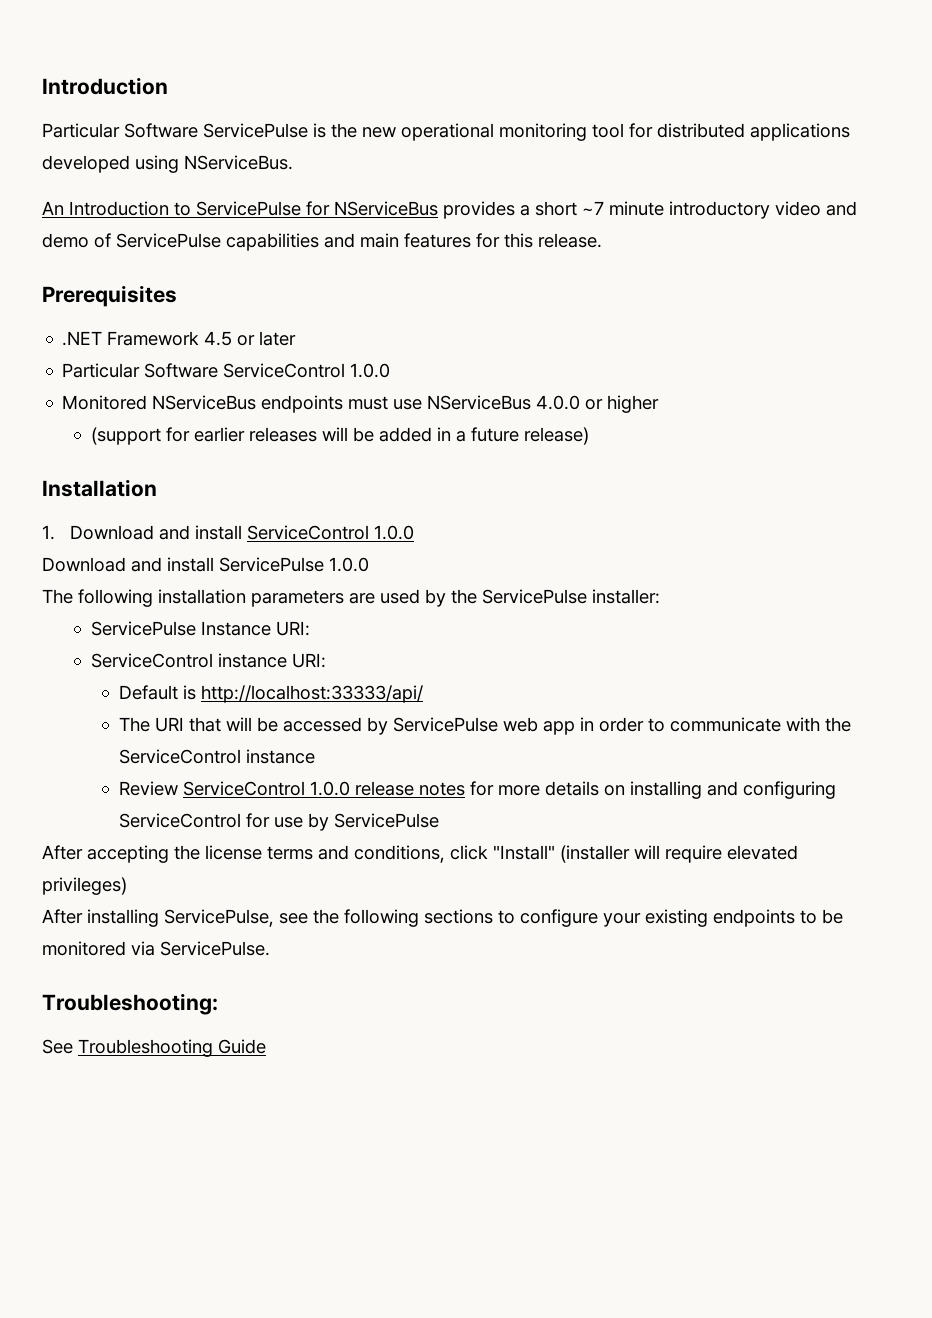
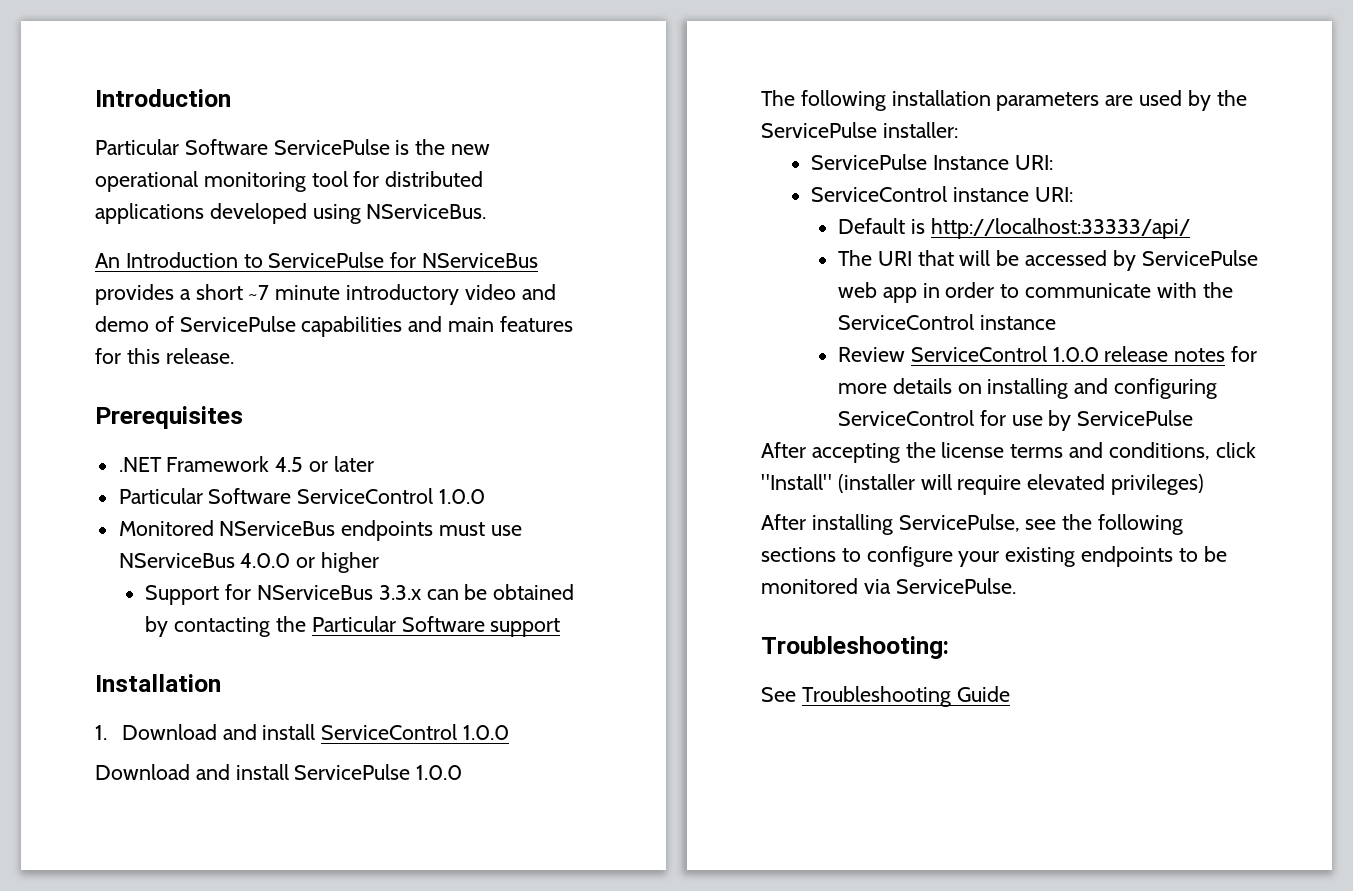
- (support for earlier releases will be added in a future release)
+ Support for NServiceBus 3.3.x can be obtained by contacting the Particular Software support

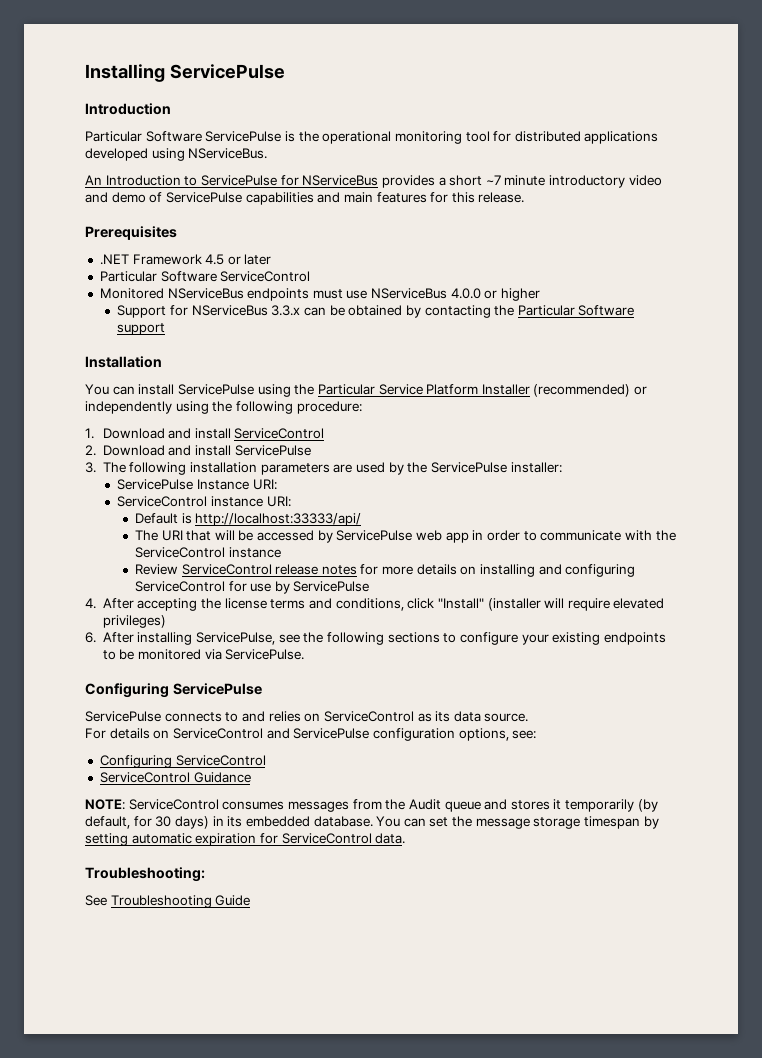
+ Installing ServicePulse
- Particular Software ServicePulse is the new operational monitoring tool for distributed applications developed using NServiceBus.
+ Particular Software ServicePulse is the operational monitoring tool for distributed applications developed using NServiceBus.
- Particular Software ServiceControl 1.0.0
+ Particular Software ServiceControl
+ You can install ServicePulse using the Particular Service Platform Installer (recommended) or independently using the following procedure:
- 1. Download and install ServiceControl 1.0.0
- Download and install ServicePulse 1.0.0
- The following installation parameters are used by the ServicePulse installer:
+ 1. Download and install ServiceControl
+ 2. Download and install ServicePulse
+ 3. The following installation parameters are used by the ServicePulse installer:
- Review ServiceControl 1.0.0 release notes for more details on installing and configuring ServiceControl for use by ServicePulse
+ Review ServiceControl release notes for more details on installing and configuring ServiceControl for use by ServicePulse
- After accepting the license terms and conditions, click "Install" (installer will require elevated privileges)
+ 4. After accepting the license terms and conditions, click "Install" (installer will require elevated privileges)
- After installing ServicePulse, see the following sections to configure your existing endpoints to be monitored via ServicePulse.
+ 6. After installing ServicePulse, see the following sections to configure your existing endpoints to be monitored via ServicePulse.
+ Configuring ServicePulse
+ ServicePulse connects to and relies on ServiceControl as its data source.
+ For details on ServiceControl and ServicePulse configuration options, see:
+ Configuring ServiceControl
+ ServiceControl Guidance
+ NOTE: ServiceControl consumes messages from the Audit queue and stores it temporarily (by default, for 30 days) in its embedded database. You can set the message storage timespan by setting automatic expiration for ServiceControl data.

